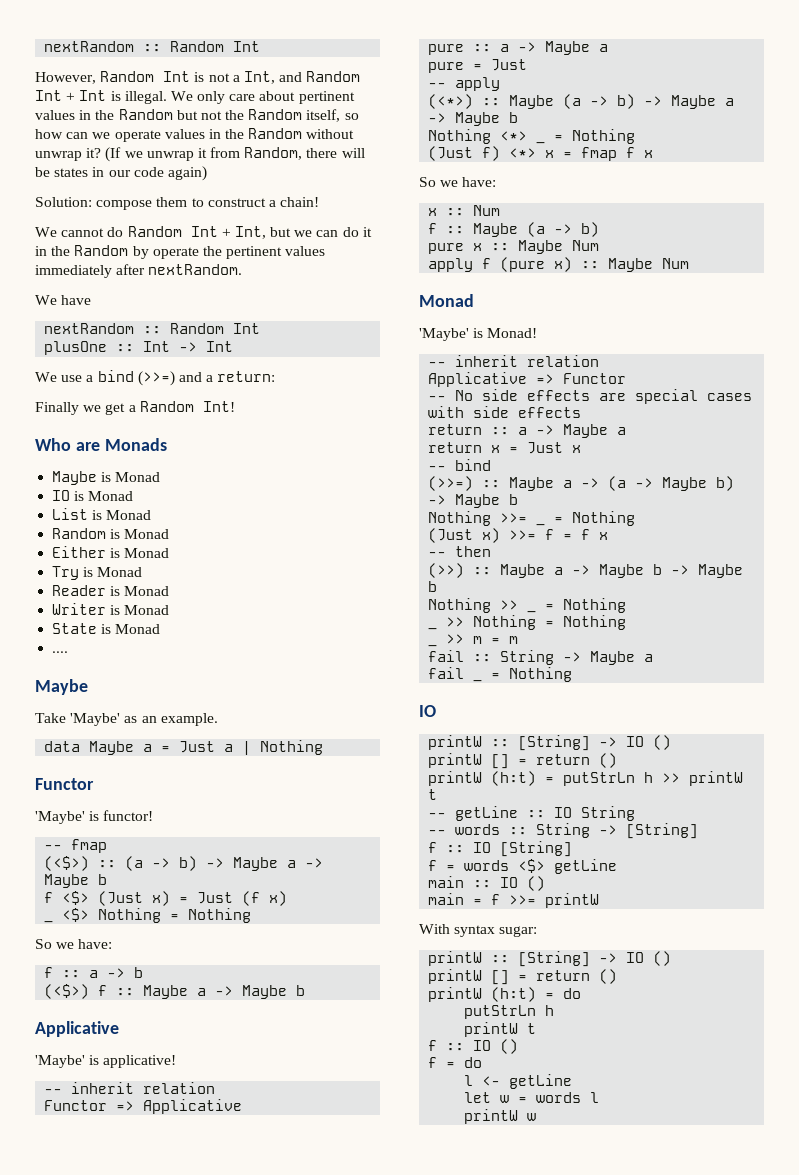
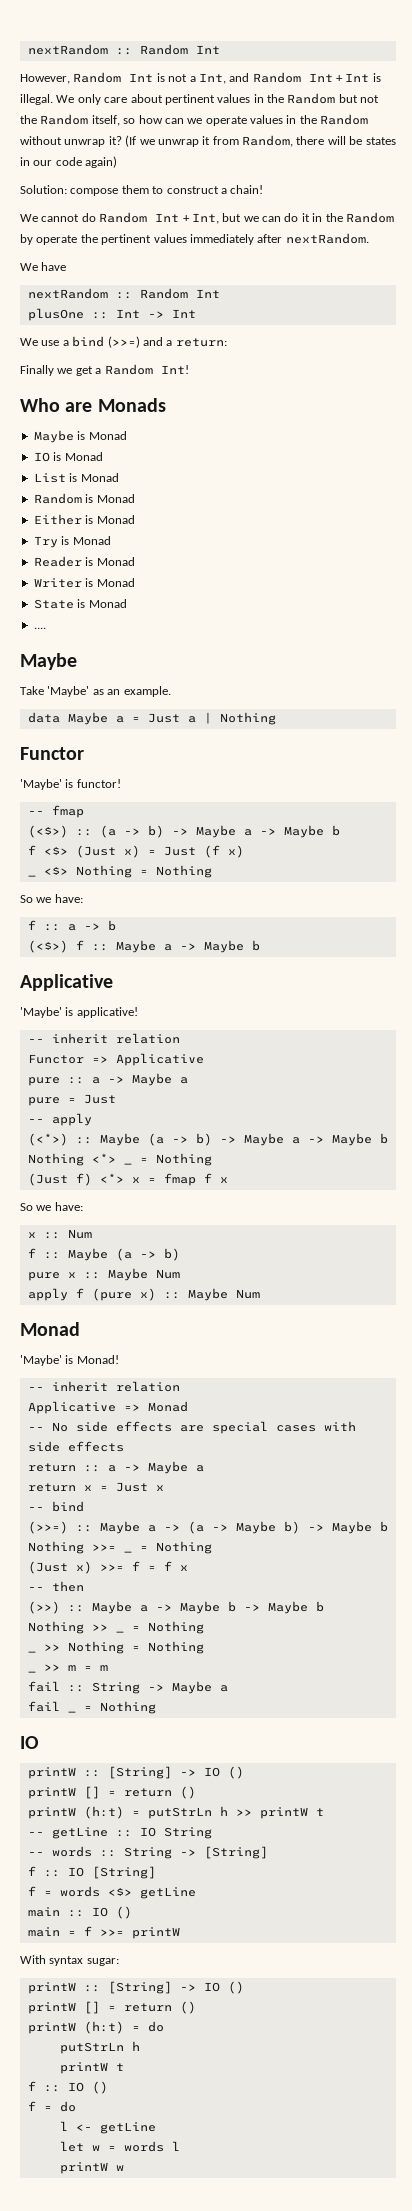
- Applicative => Functor
+ Applicative => Monad

